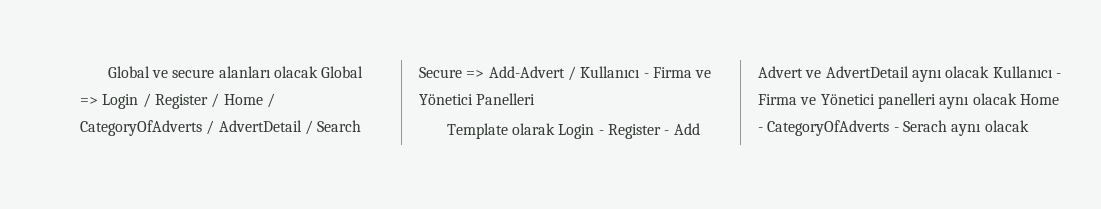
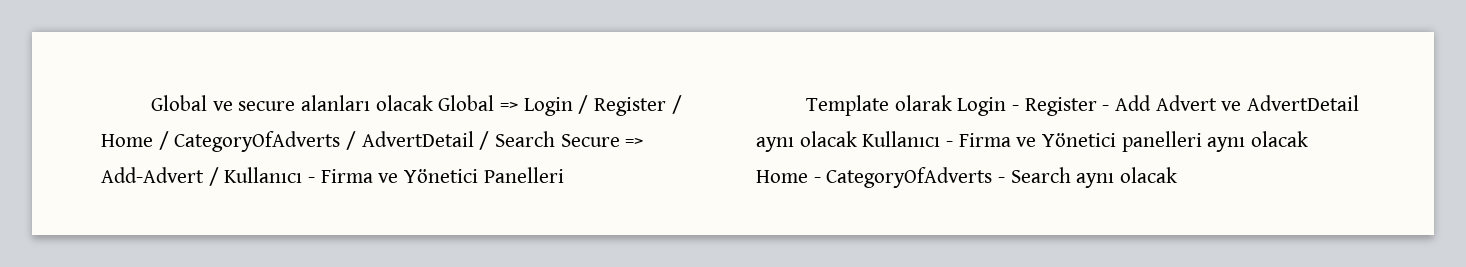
- Template olarak Login - Register - Add Advert ve AdvertDetail aynı olacak Kullanıcı - Firma ve Yönetici panelleri aynı olacak Home - CategoryOfAdverts - Serach aynı olacak
+ Template olarak Login - Register - Add Advert ve AdvertDetail aynı olacak Kullanıcı - Firma ve Yönetici panelleri aynı olacak Home - CategoryOfAdverts - Search aynı olacak

